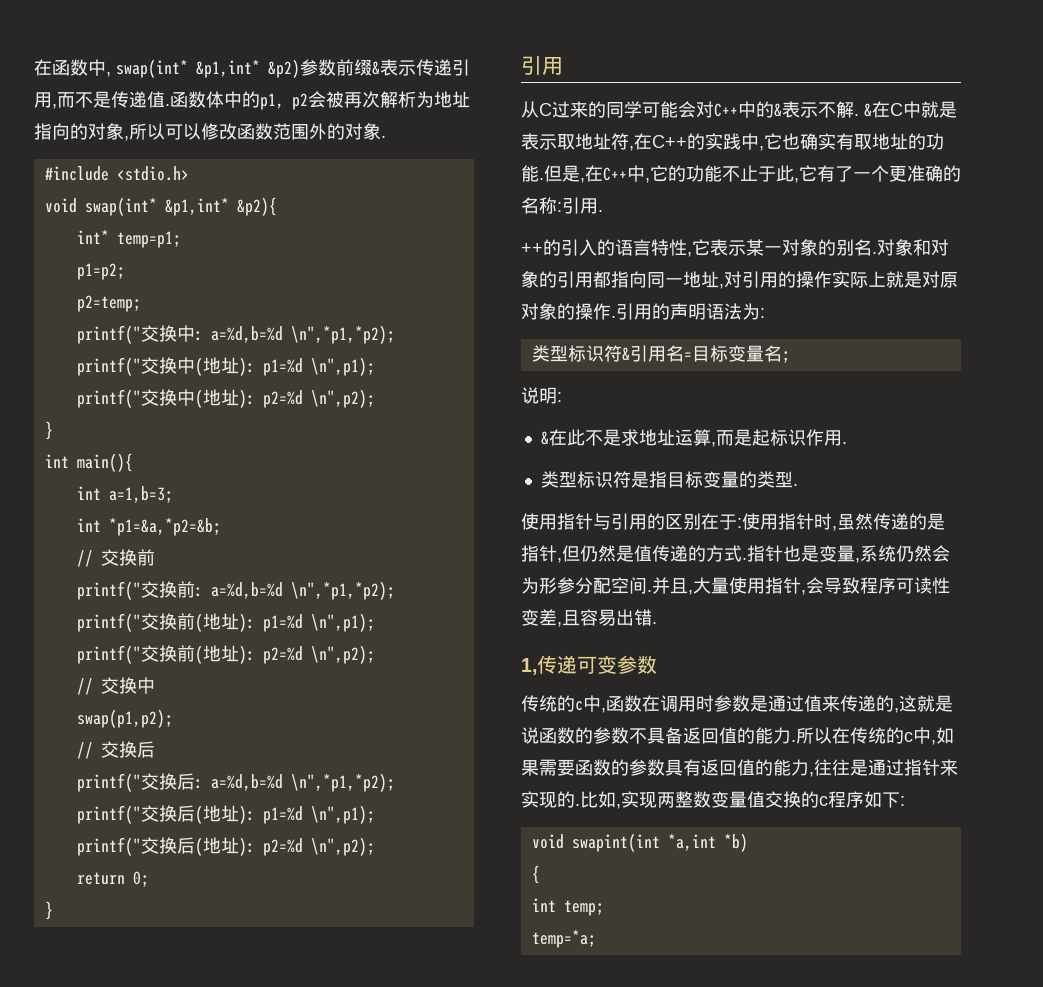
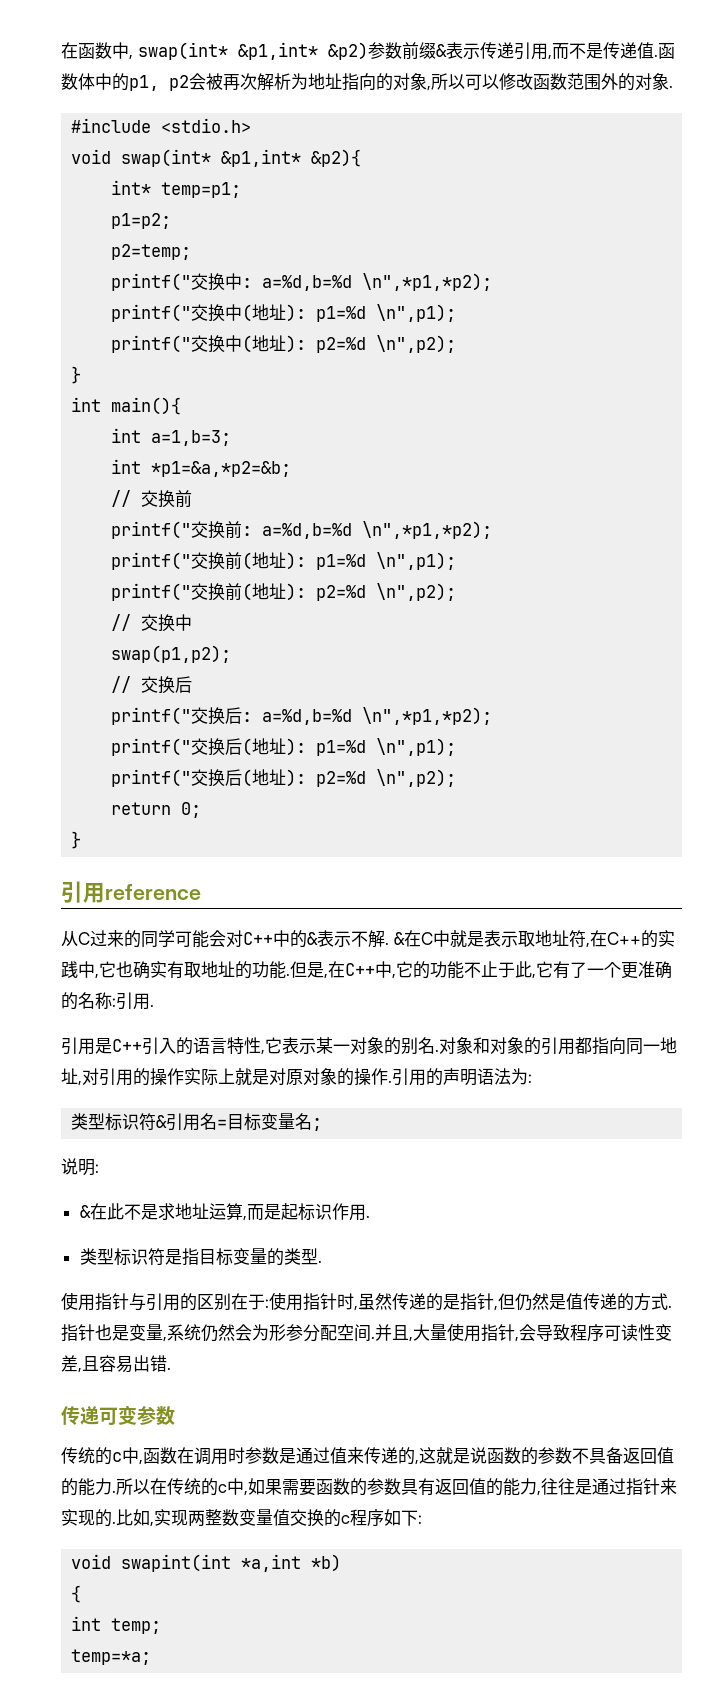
  return 0;
  }
- 引用
+ 引用reference
- ++的引入的语言特性,它表示某一对象的别名.
+ 引用是C++引入的语言特性,它表示某一对象的别名.
- 1,传递可变参数
+ 传递可变参数

